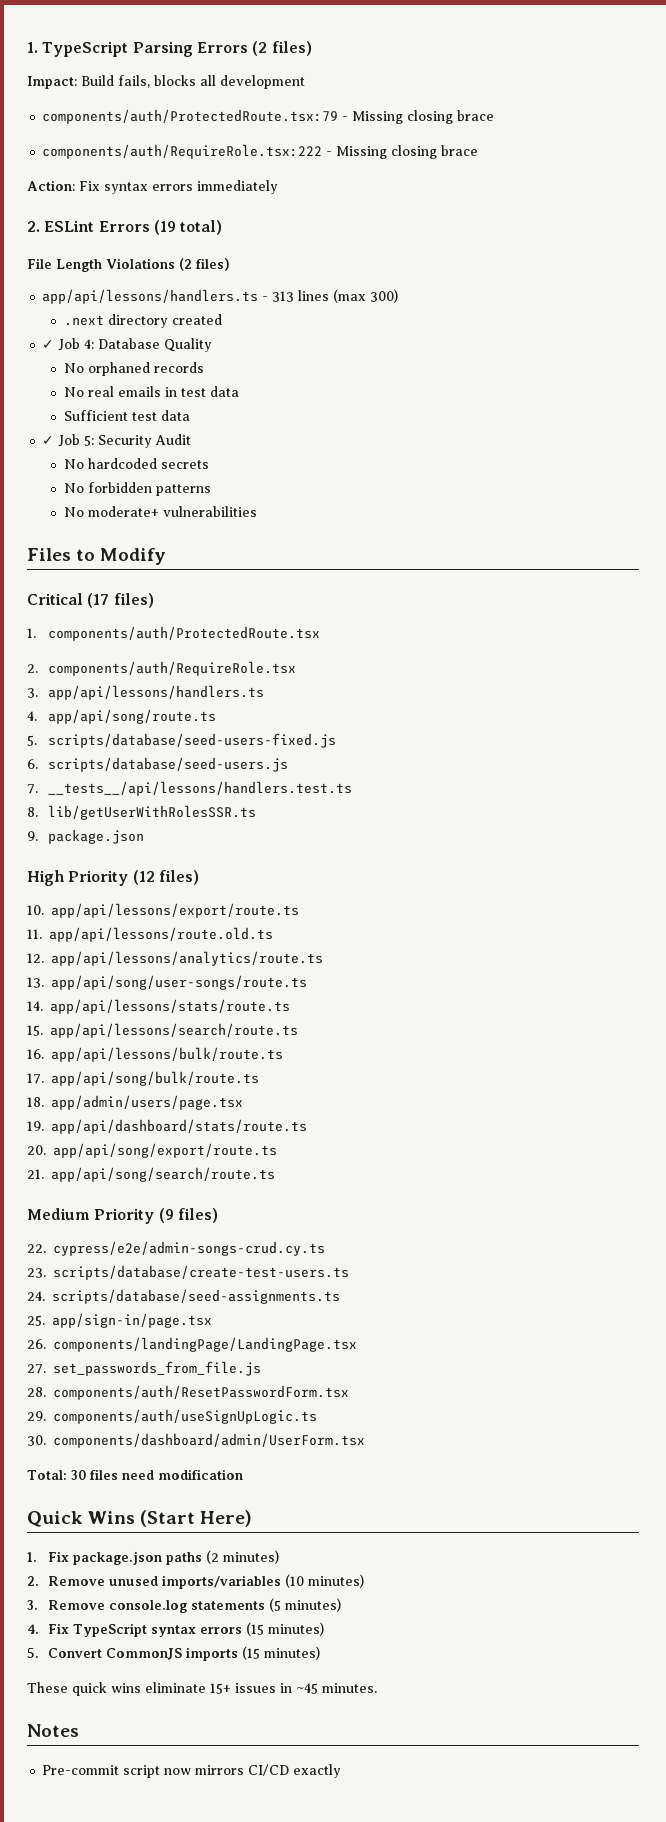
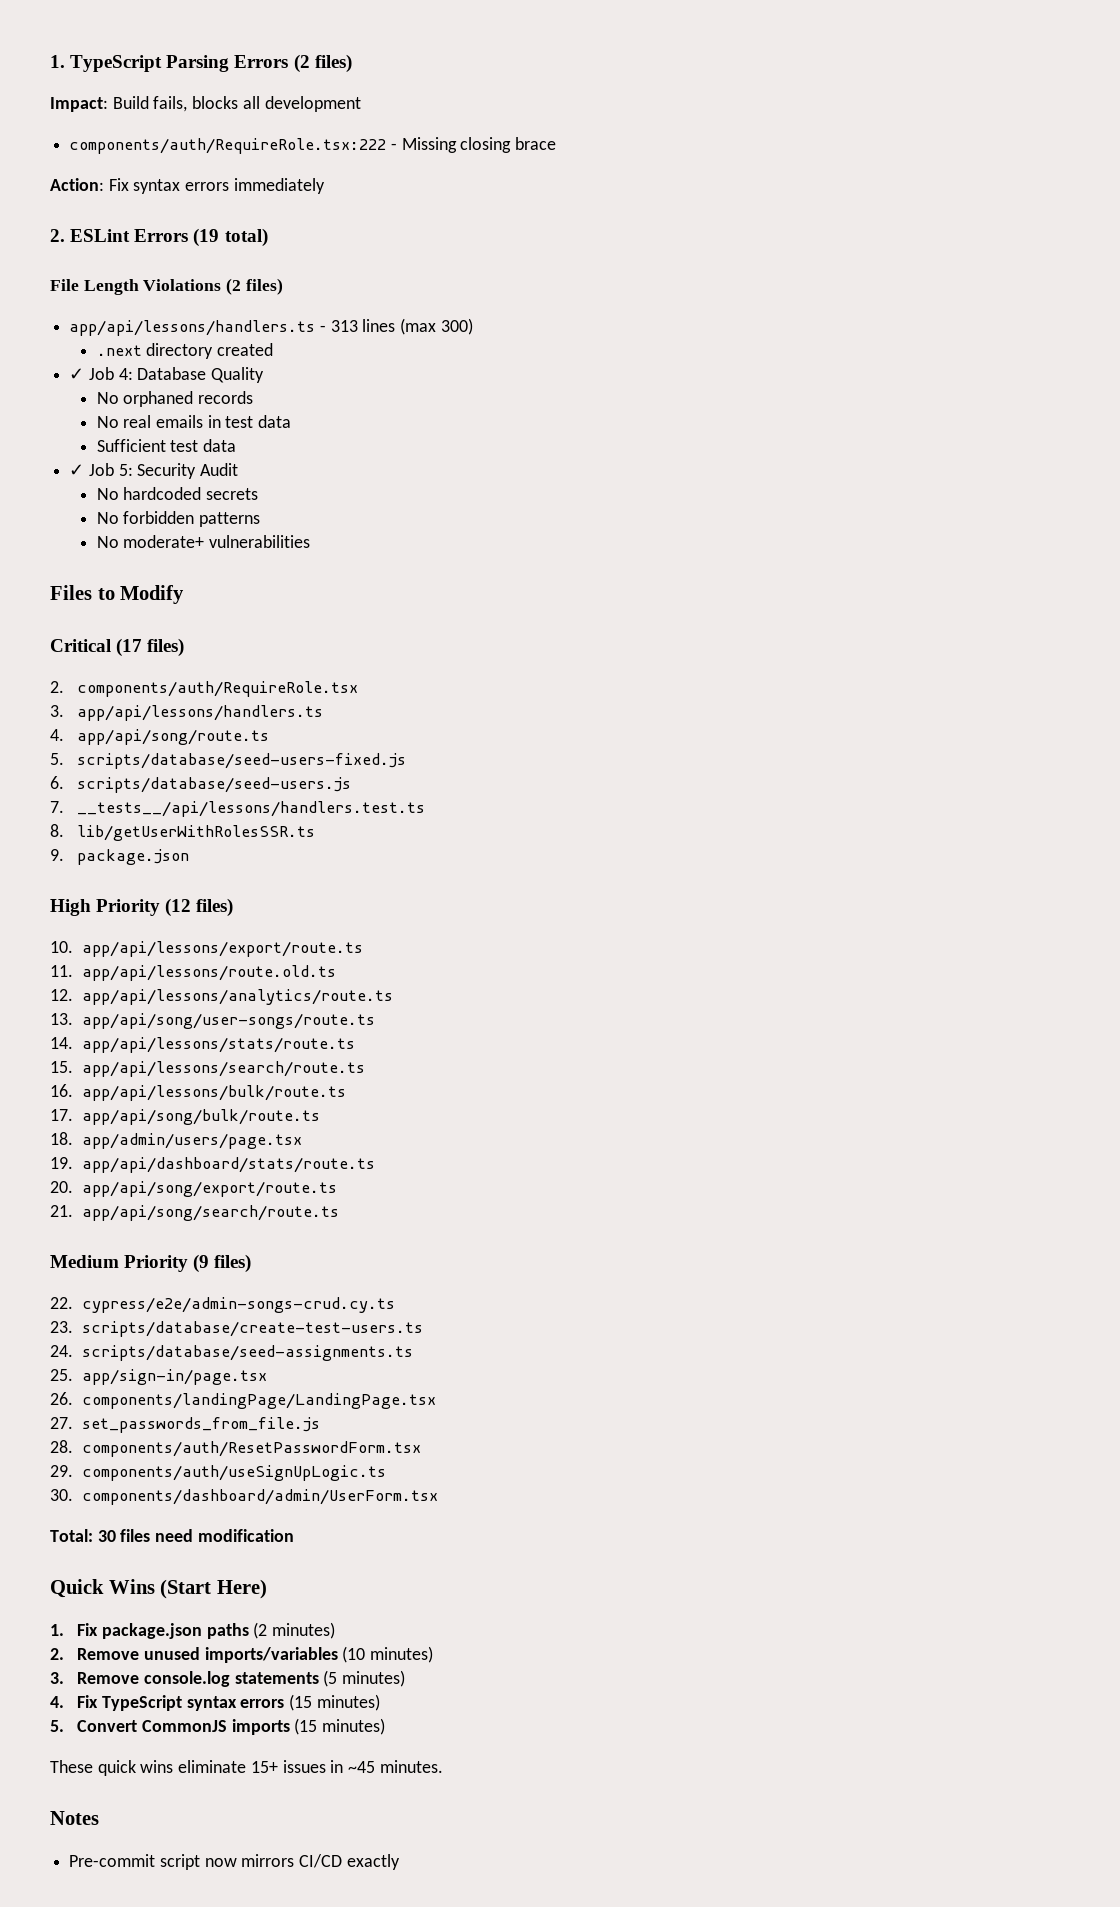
- components/auth/ProtectedRoute.tsx:79 - Missing closing brace
- 1. components/auth/ProtectedRoute.tsx

